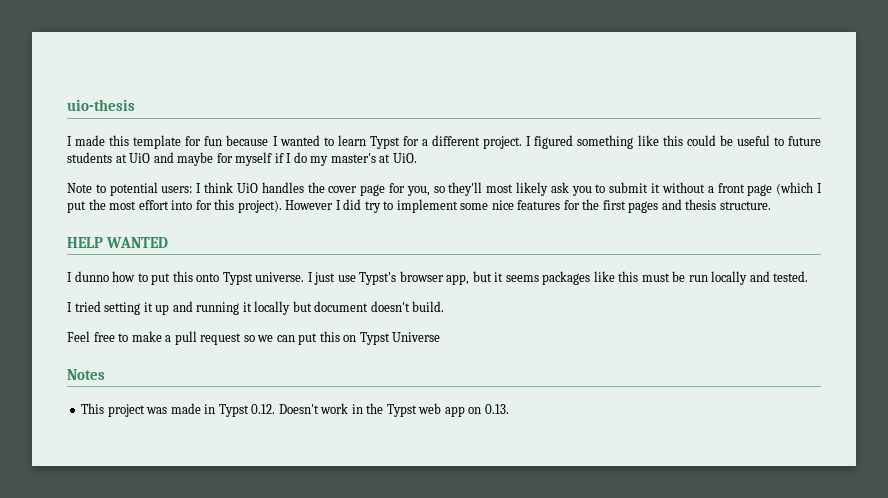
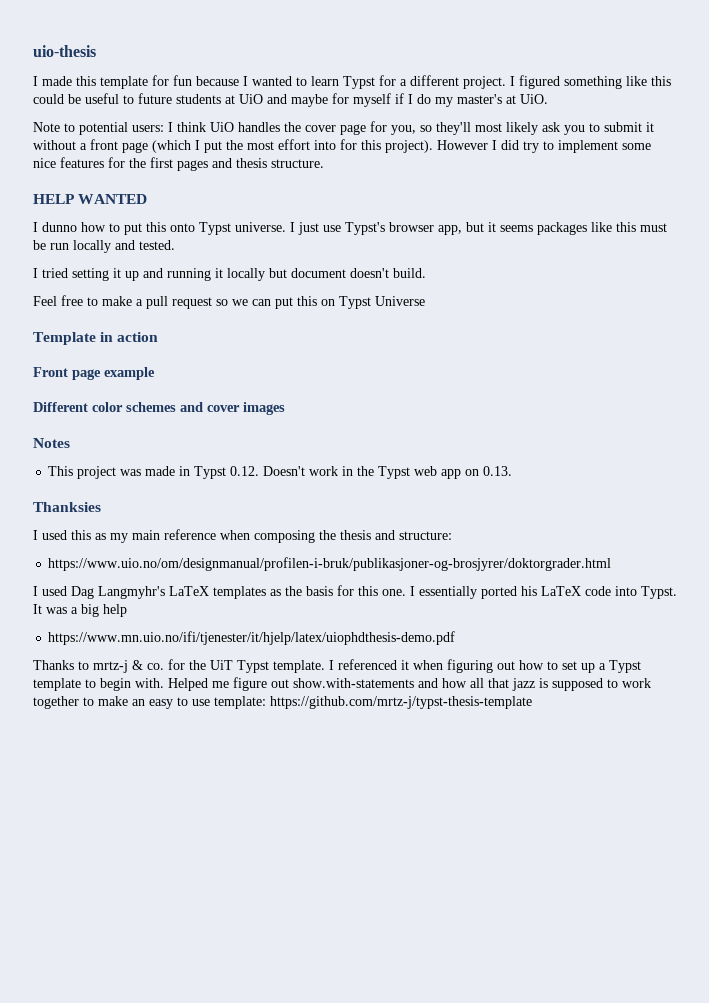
+ Template in action
+ Front page example
+ Different color schemes and cover images
+ Thanksies
+ I used this as my main reference when composing the thesis and structure:
+ https://www.uio.no/om/designmanual/profilen-i-bruk/publikasjoner-og-brosjyrer/doktorgrader.html
+ I used Dag Langmyhr's LaTeX templates as the basis for this one. I essentially ported his LaTeX code into Typst. It was a big help
+ https://www.mn.uio.no/ifi/tjenester/it/hjelp/latex/uiophdthesis-demo.pdf
+ Thanks to mrtz-j & co. for the UiT Typst template. I referenced it when figuring out how to set up a Typst template to begin with. Helped me figure out show.with-statements and how all that jazz is supposed to work together to make an easy to use template: https://github.com/mrtz-j/typst-thesis-template

